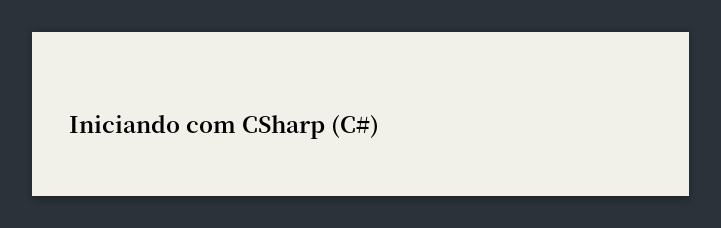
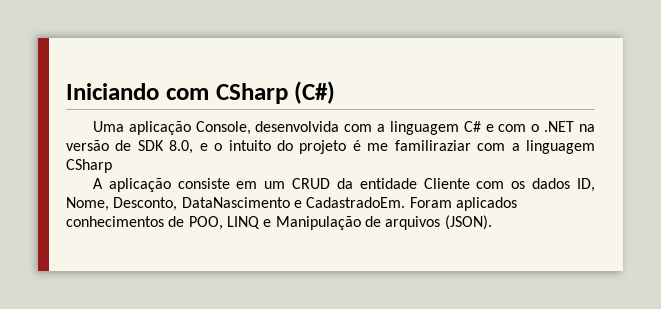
+ Uma aplicação Console, desenvolvida com a linguagem C# e com o .NET na versão de SDK 8.0, e o intuito do projeto é me familiraziar com a linguagem CSharp
+ A aplicação consiste em um CRUD da entidade Cliente com os dados ID, Nome, Desconto, DataNascimento e CadastradoEm. Foram aplicados conhecimentos de POO, LINQ e Manipulação de arquivos (JSON).

